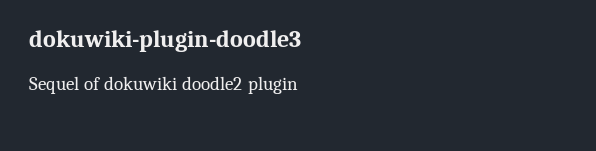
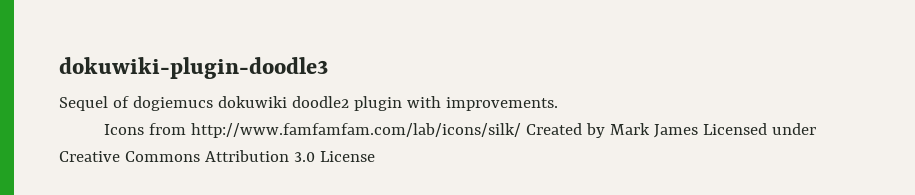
- Sequel of dokuwiki doodle2 plugin
+ Sequel of dogiemucs dokuwiki doodle2 plugin with improvements.
+ Icons from http://www.famfamfam.com/lab/icons/silk/ Created by Mark James Licensed under Creative Commons Attribution 3.0 License

